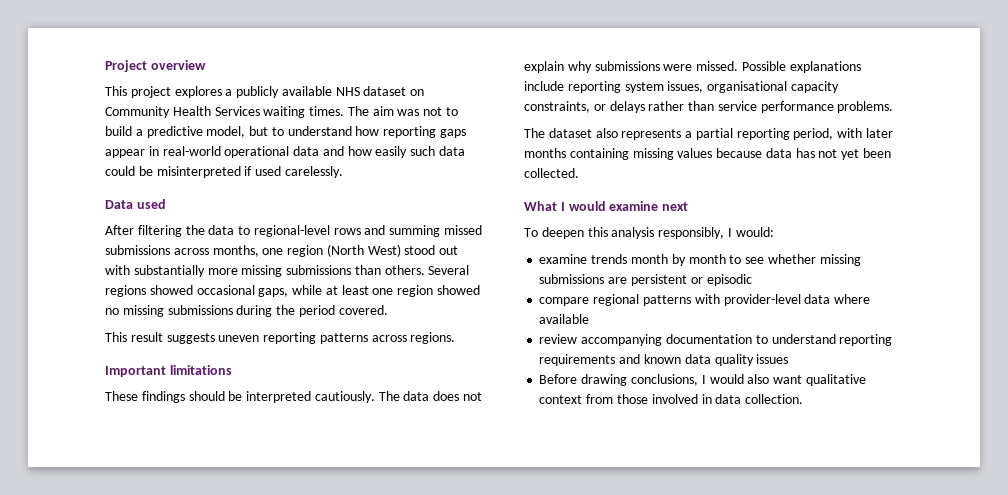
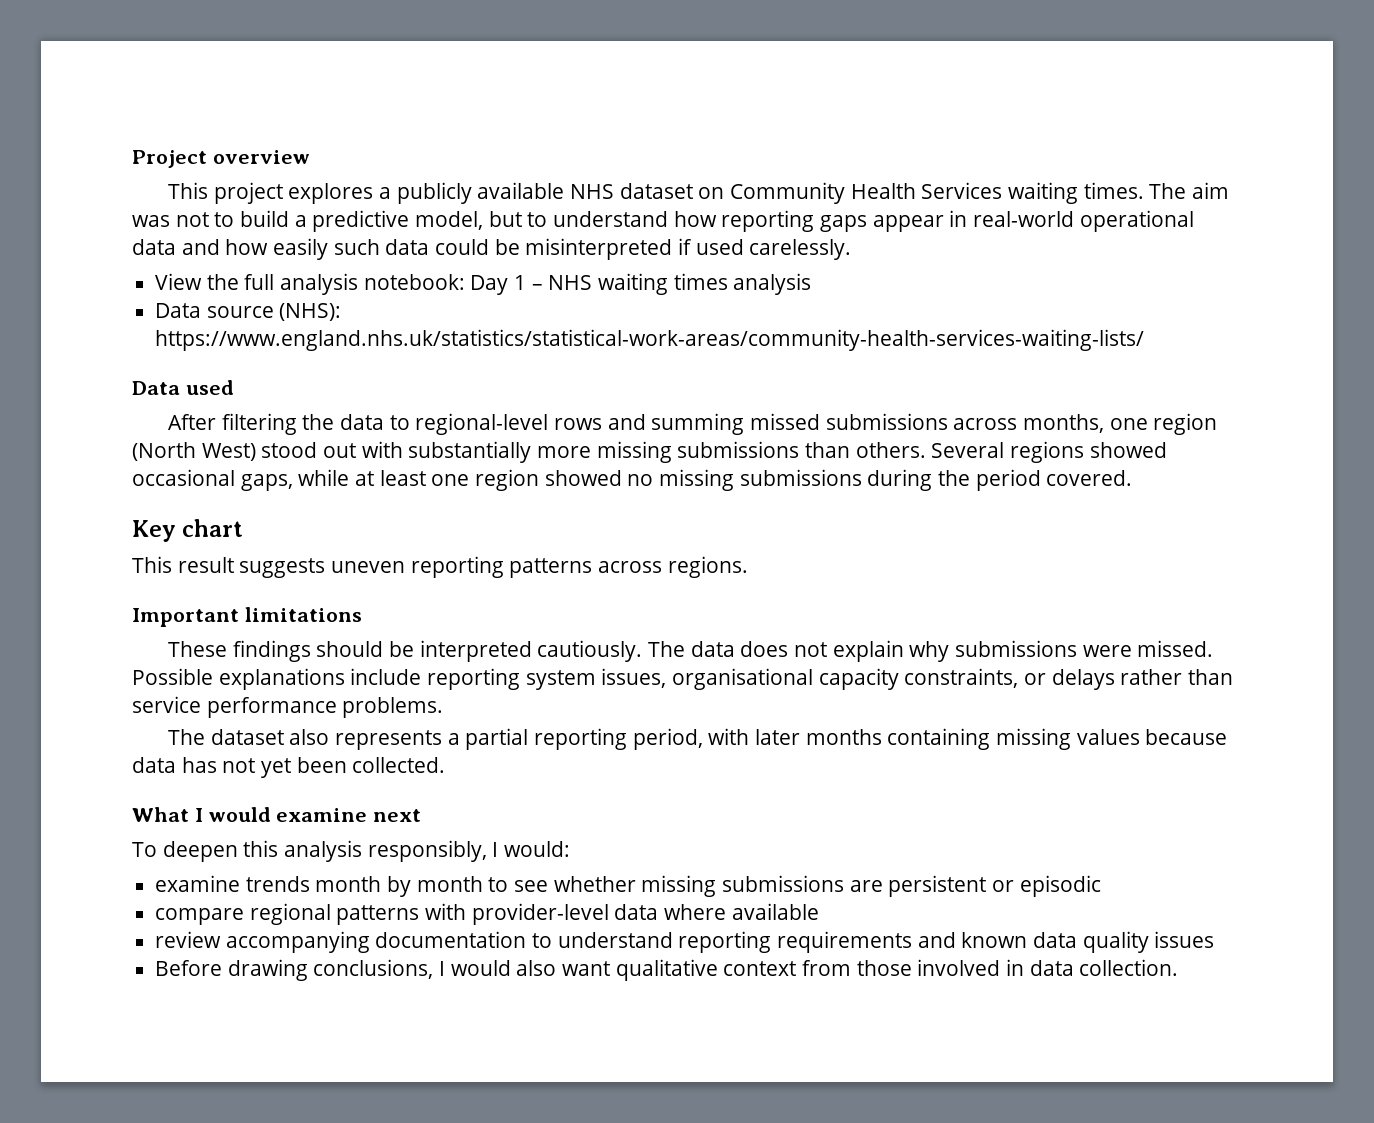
+ View the full analysis notebook: Day 1 – NHS waiting times analysis
+ Data source (NHS): https://www.england.nhs.uk/statistics/statistical-work-areas/community-health-services-waiting-lists/
+ Key chart

